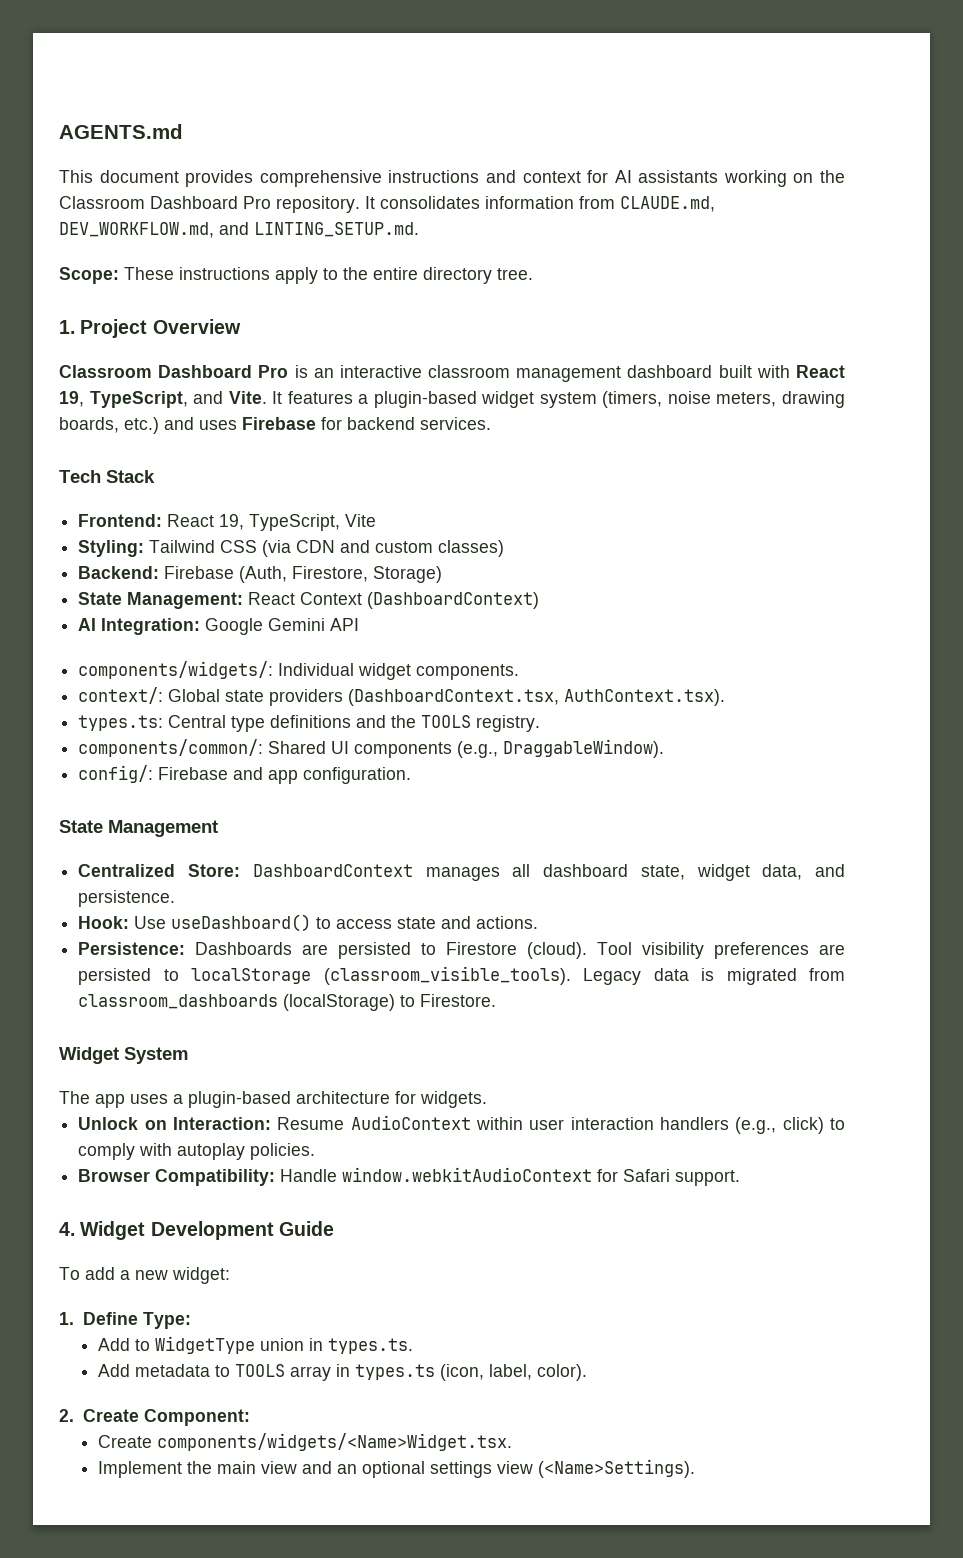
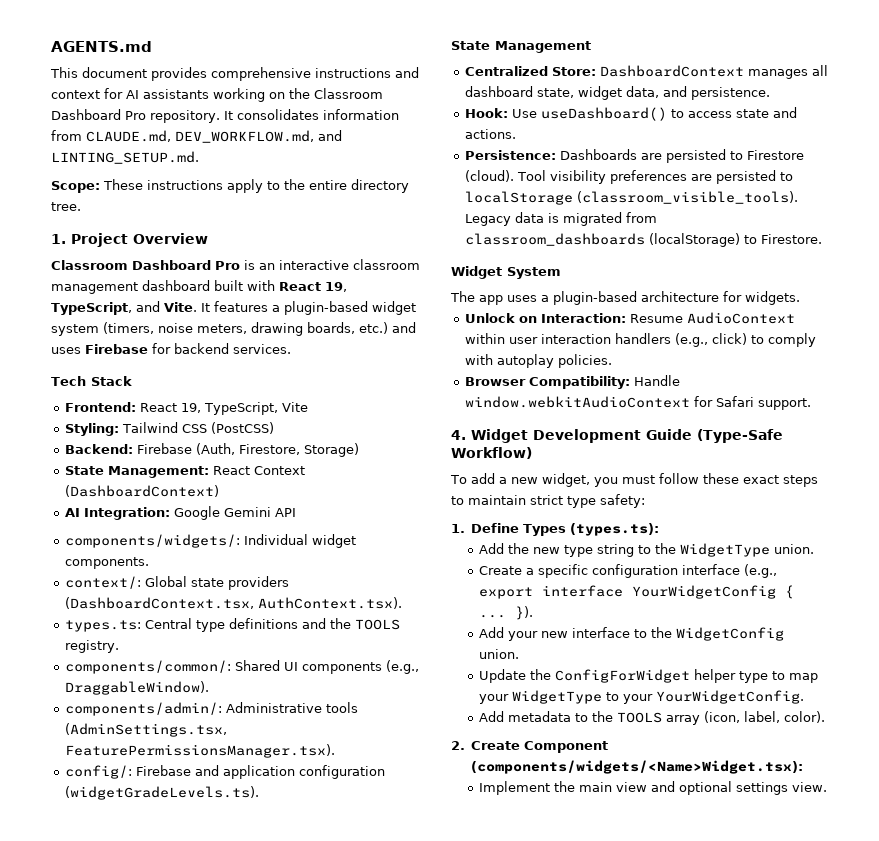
- Styling: Tailwind CSS (via CDN and custom classes)
+ Styling: Tailwind CSS (PostCSS)
+ components/admin/: Administrative tools (AdminSettings.tsx, FeaturePermissionsManager.tsx).
- config/: Firebase and app configuration.
+ config/: Firebase and application configuration (widgetGradeLevels.ts).
- 4. Widget Development Guide
+ 4. Widget Development Guide (Type-Safe Workflow)
- To add a new widget:
+ To add a new widget, you must follow these exact steps to maintain strict type safety:
- 1. Define Type:
- Add to WidgetType union in types.ts.
+ 1. Define Types (types.ts):
+ Add the new type string to the WidgetType union.
+ Create a specific configuration interface (e.g., export interface YourWidgetConfig { ... }).
+ Add your new interface to the WidgetConfig union.
+ Update the ConfigForWidget helper type to map your WidgetType to your YourWidgetConfig.
- Add metadata to TOOLS array in types.ts (icon, label, color).
+ Add metadata to the TOOLS array (icon, label, color).
- 2. Create Component:
- Create components/widgets/<Name>Widget.tsx.
+ 2. Create Component (components/widgets/<Name>Widget.tsx):
- Implement the main view and an optional settings view (<Name>Settings).
+ Implement the main view and optional settings view.

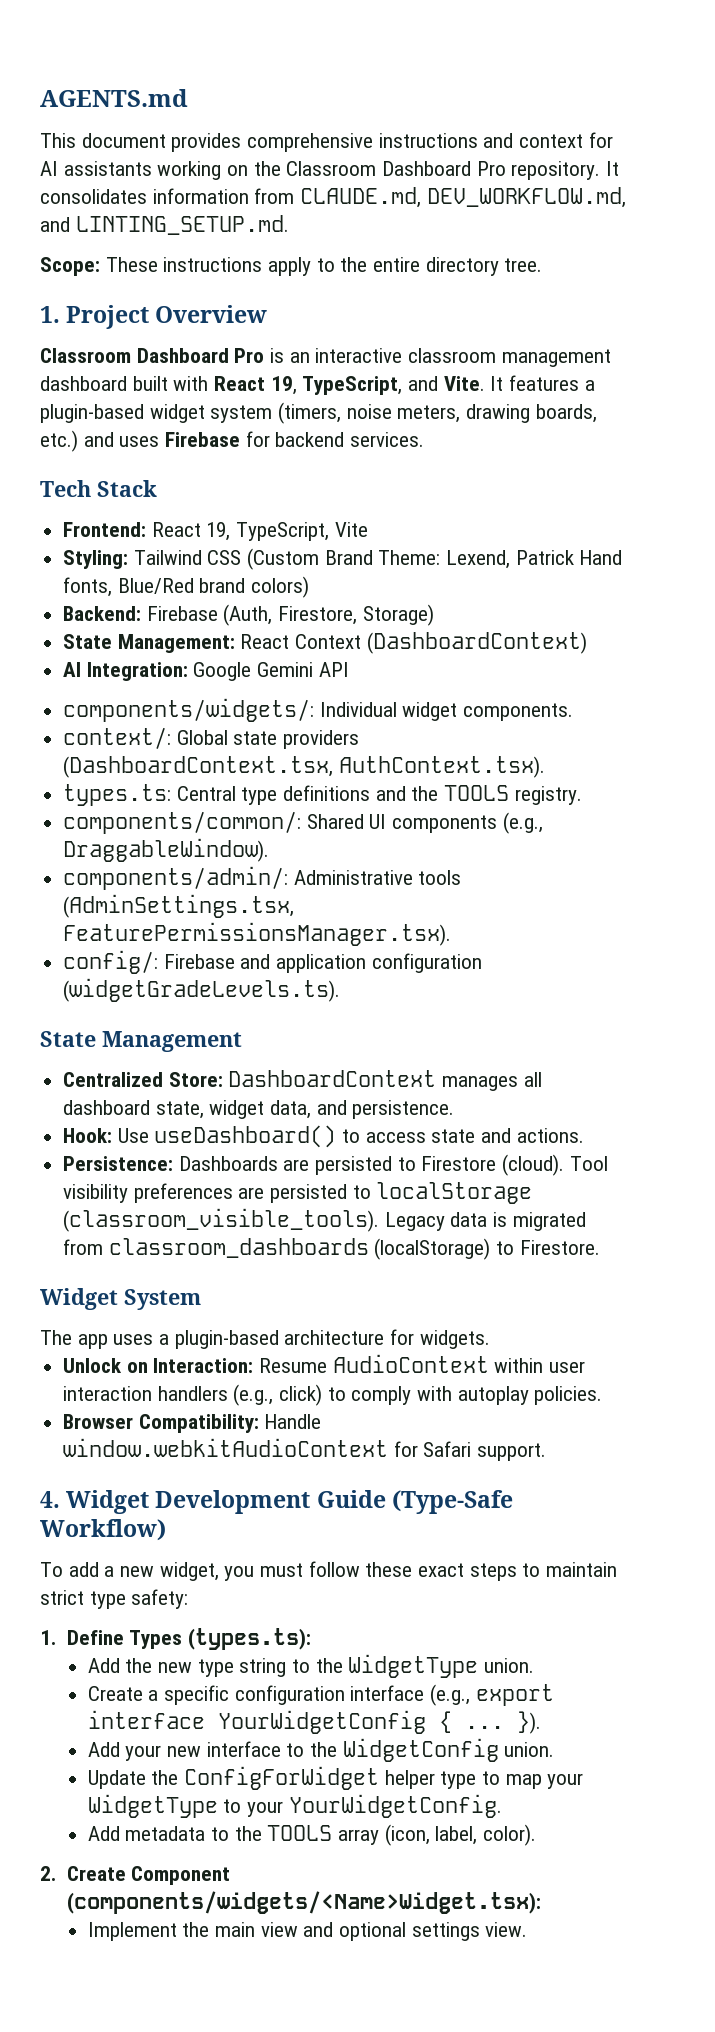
- Styling: Tailwind CSS (PostCSS)
+ Styling: Tailwind CSS (Custom Brand Theme: Lexend, Patrick Hand fonts, Blue/Red brand colors)

